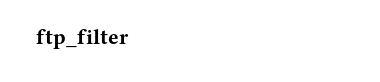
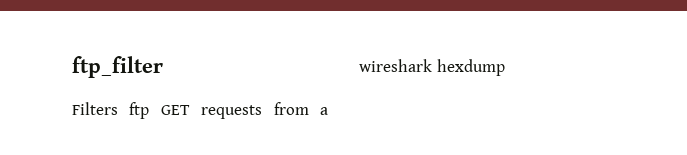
+ Filters ftp GET requests from a wireshark hexdump

